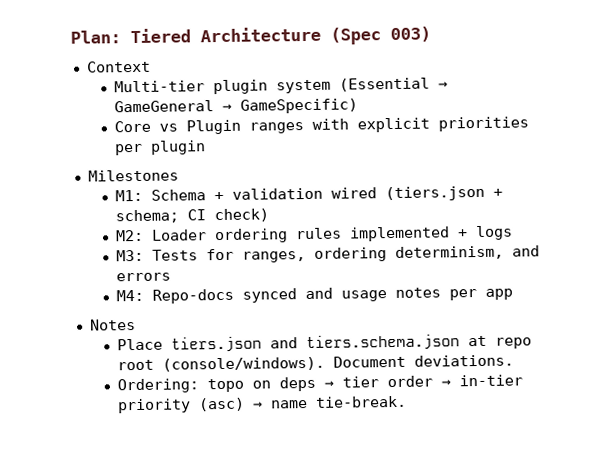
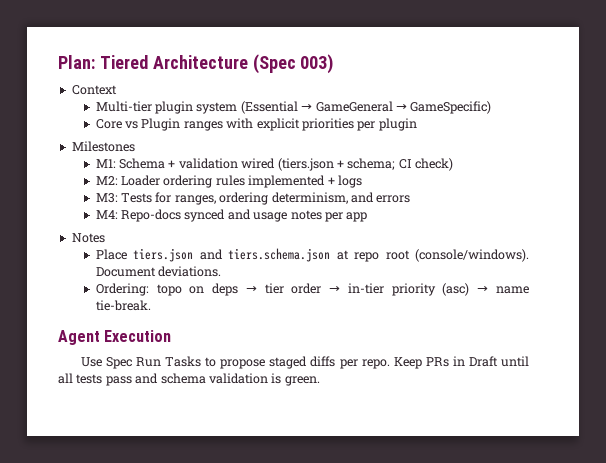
+ Agent Execution
+ Use Spec Run Tasks to propose staged diffs per repo. Keep PRs in Draft until all tests pass and schema validation is green.

